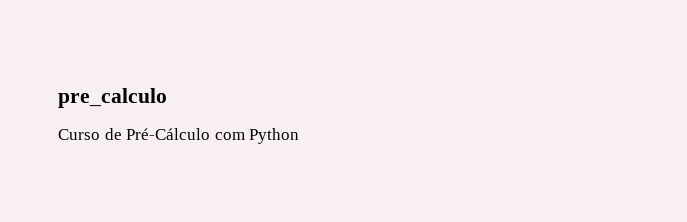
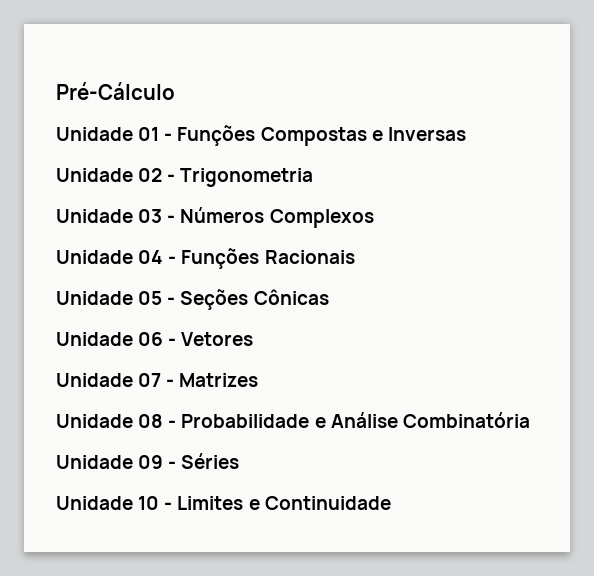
- pre_calculo
- Curso de Pré-Cálculo com Python
+ Pré-Cálculo
+ Unidade 01 - Funções Compostas e Inversas
+ Unidade 02 - Trigonometria
+ Unidade 03 - Números Complexos
+ Unidade 04 - Funções Racionais
+ Unidade 05 - Seções Cônicas
+ Unidade 06 - Vetores
+ Unidade 07 - Matrizes
+ Unidade 08 - Probabilidade e Análise Combinatória
+ Unidade 09 - Séries
+ Unidade 10 - Limites e Continuidade

